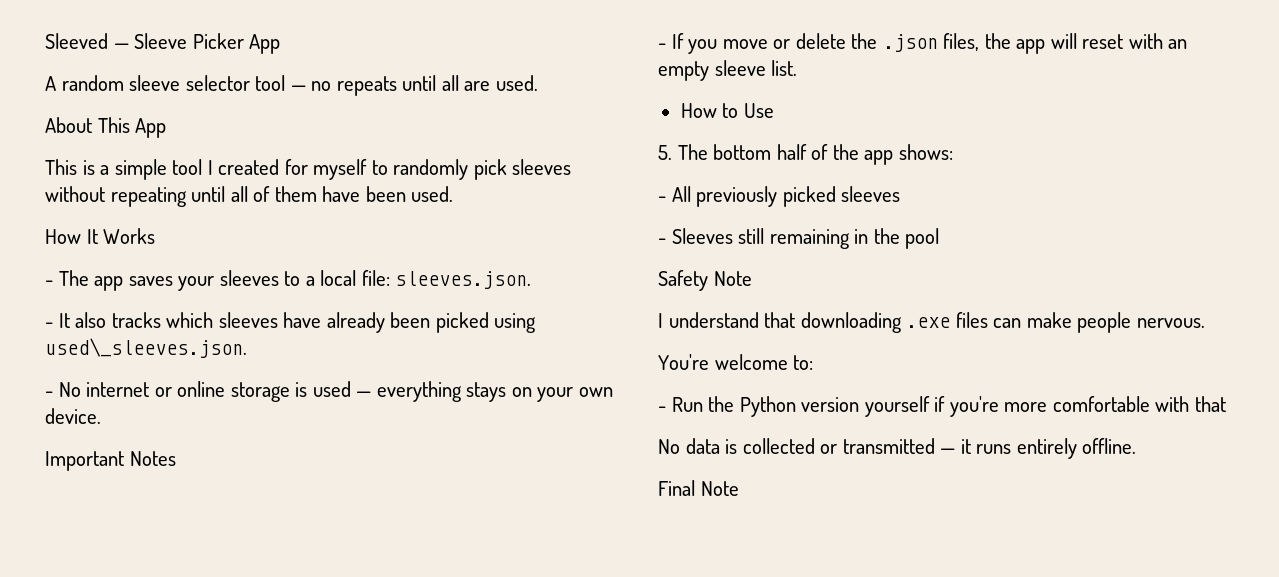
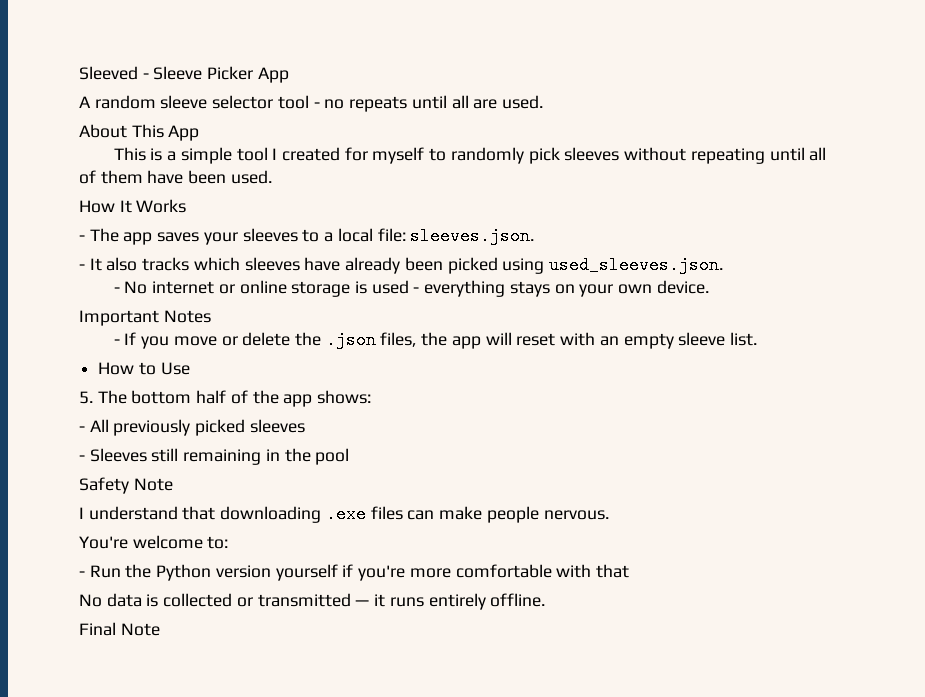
- Sleeved — Sleeve Picker App
+ Sleeved - Sleeve Picker App
- A random sleeve selector tool — no repeats until all are used.
+ A random sleeve selector tool - no repeats until all are used.
- - It also tracks which sleeves have already been picked using used\_sleeves.json.
+ - It also tracks which sleeves have already been picked using used_sleeves.json.
- - No internet or online storage is used — everything stays on your own device.
+ - No internet or online storage is used - everything stays on your own device.

